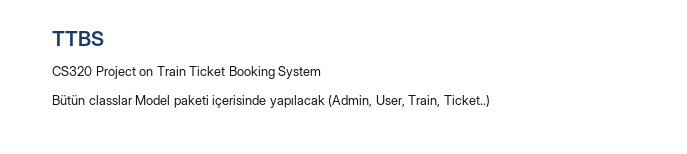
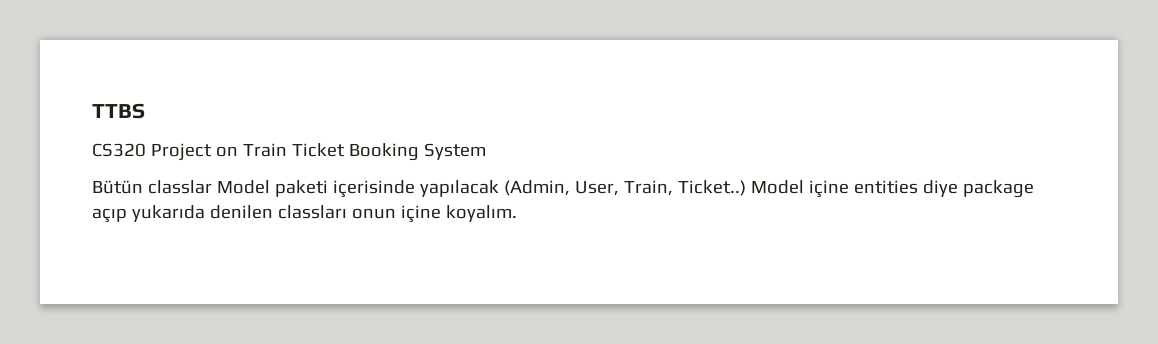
+ Model içine entities diye package açıp yukarıda denilen classları onun içine koyalım.

